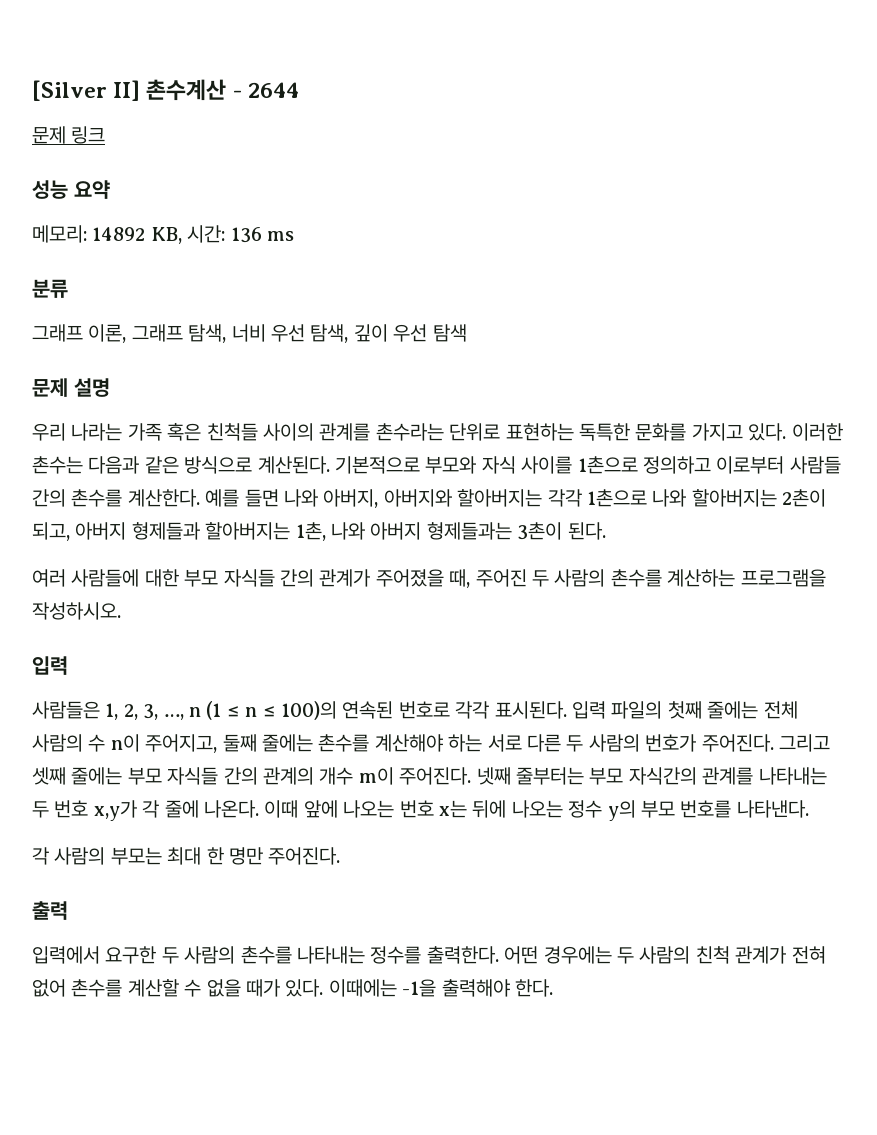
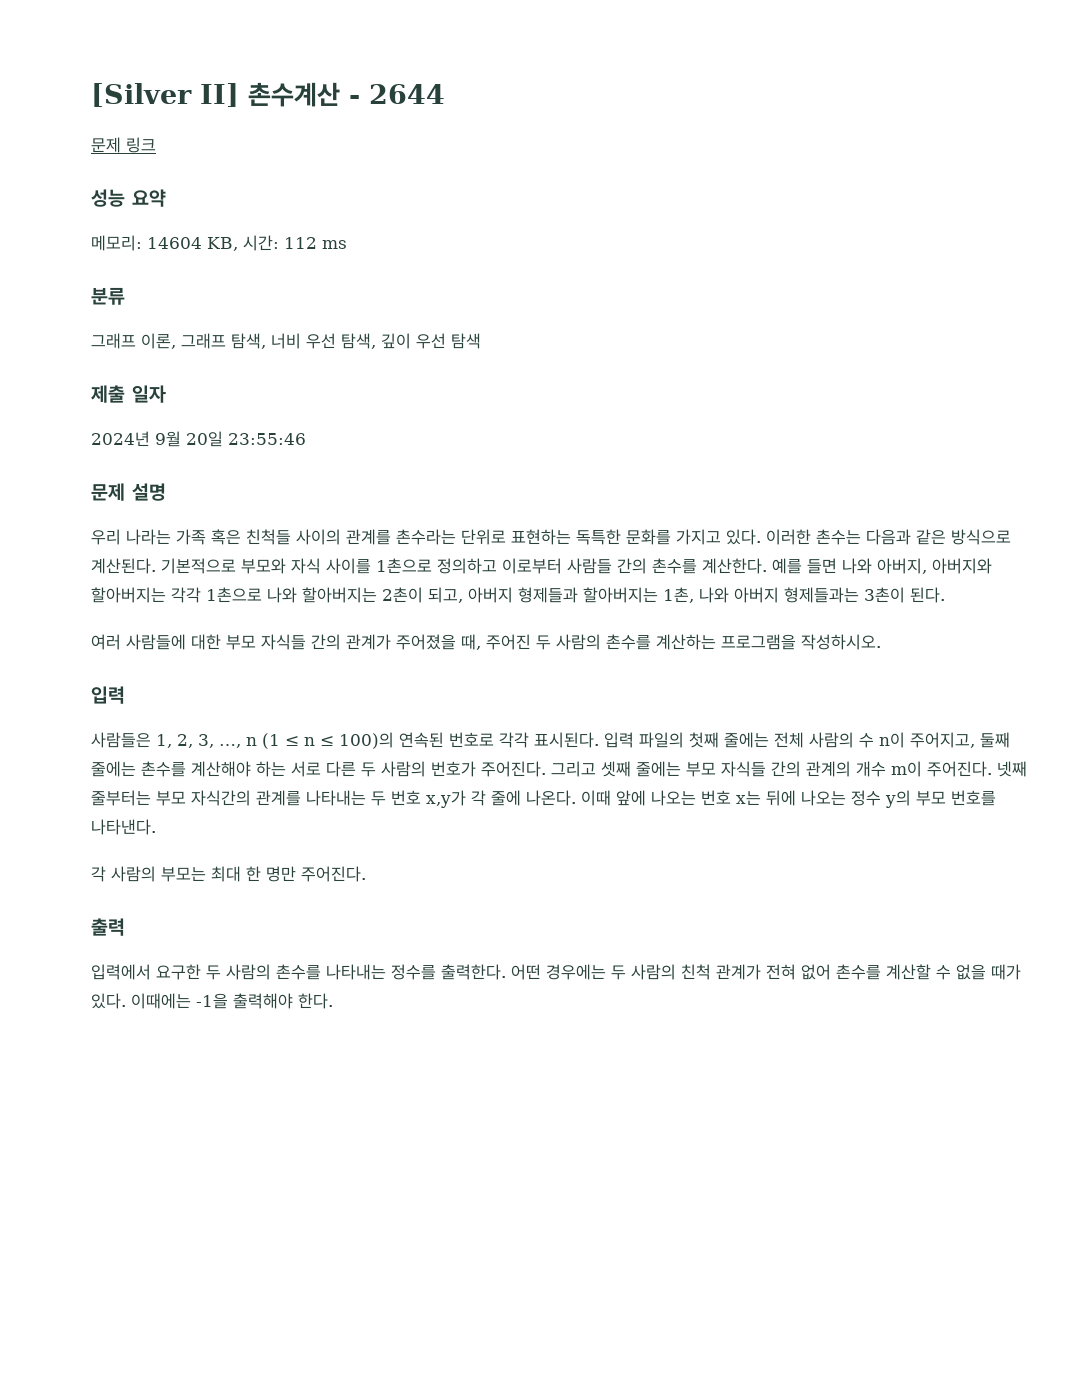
- 메모리: 14892 KB, 시간: 136 ms
+ 메모리: 14604 KB, 시간: 112 ms
+ 제출 일자
+ 2024년 9월 20일 23:55:46

